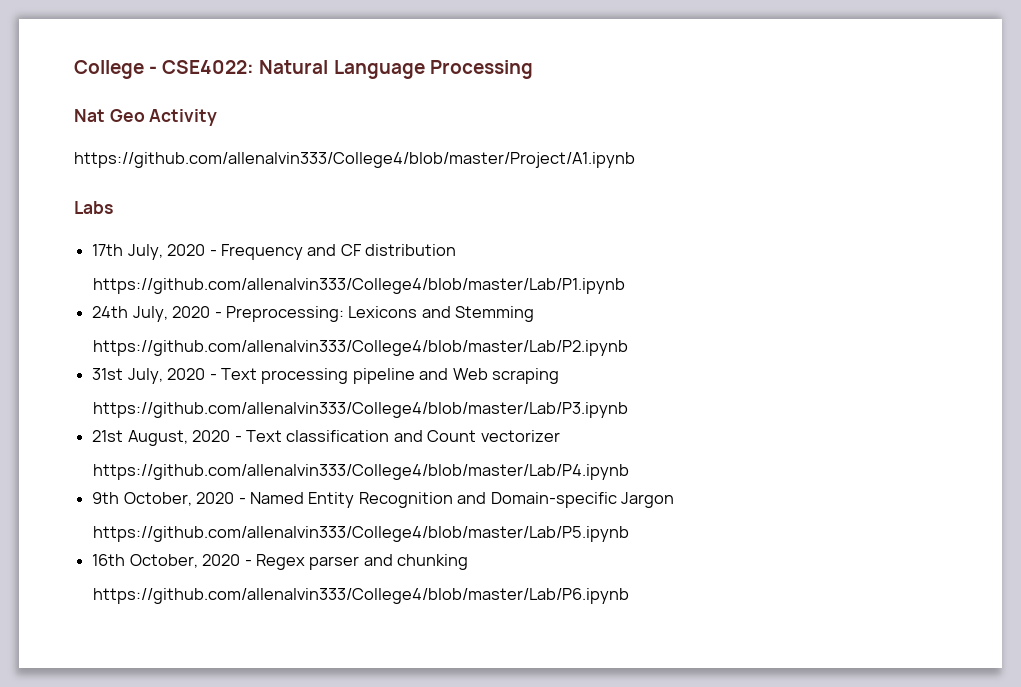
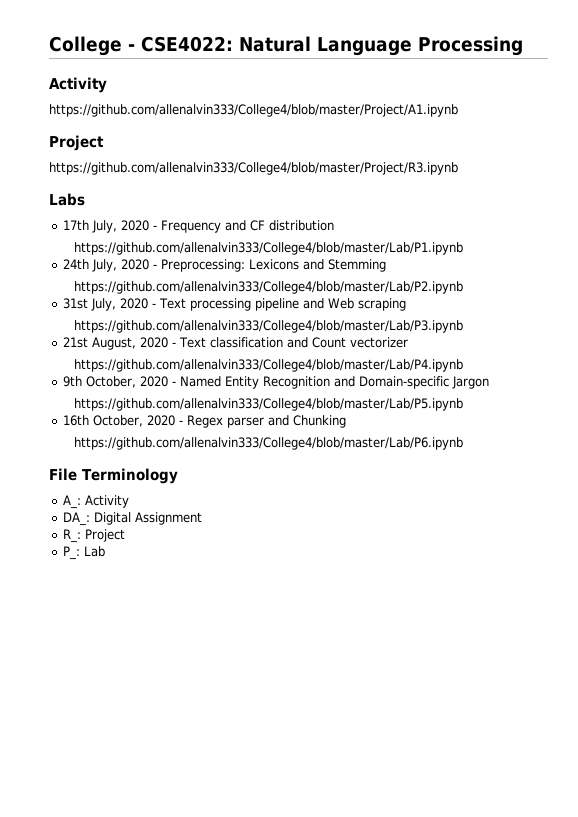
  College - CSE4022: Natural Language Processing
- Nat Geo Activity
+ Activity
  https://github.com/allenalvin333/College4/blob/master/Project/A1.ipynb
+ Project
+ https://github.com/allenalvin333/College4/blob/master/Project/R3.ipynb
- 16th October, 2020 - Regex parser and chunking
+ 16th October, 2020 - Regex parser and Chunking
+ File Terminology
+ A_: Activity
+ DA_: Digital Assignment
+ R_: Project
+ P_: Lab

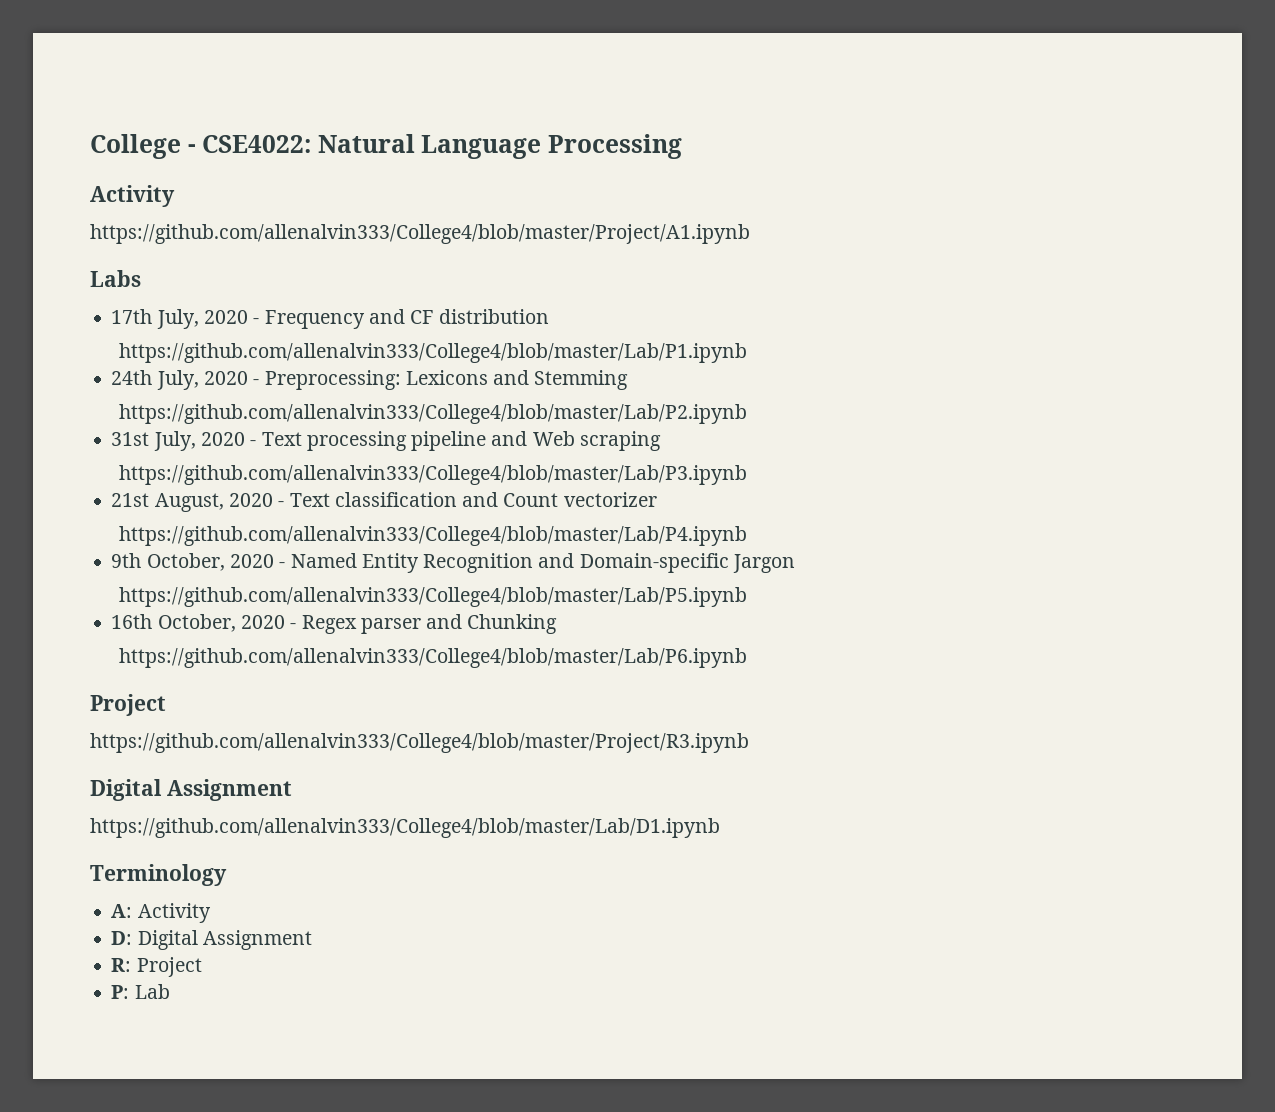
  https://github.com/allenalvin333/College4/blob/master/Project/A1.ipynb
- Project
- https://github.com/allenalvin333/College4/blob/master/Project/R3.ipynb
  https://github.com/allenalvin333/College4/blob/master/Lab/P6.ipynb
- File Terminology
- A_: Activity
- DA_: Digital Assignment
- R_: Project
- P_: Lab
+ Project
+ https://github.com/allenalvin333/College4/blob/master/Project/R3.ipynb
+ Digital Assignment
+ https://github.com/allenalvin333/College4/blob/master/Lab/D1.ipynb
+ Terminology
+ A: Activity
+ D: Digital Assignment
+ R: Project
+ P: Lab

